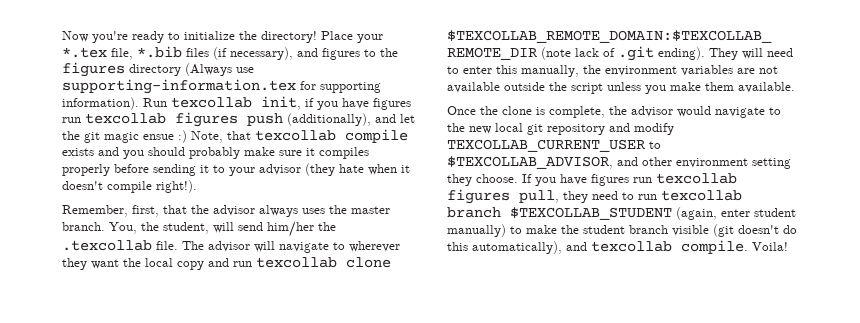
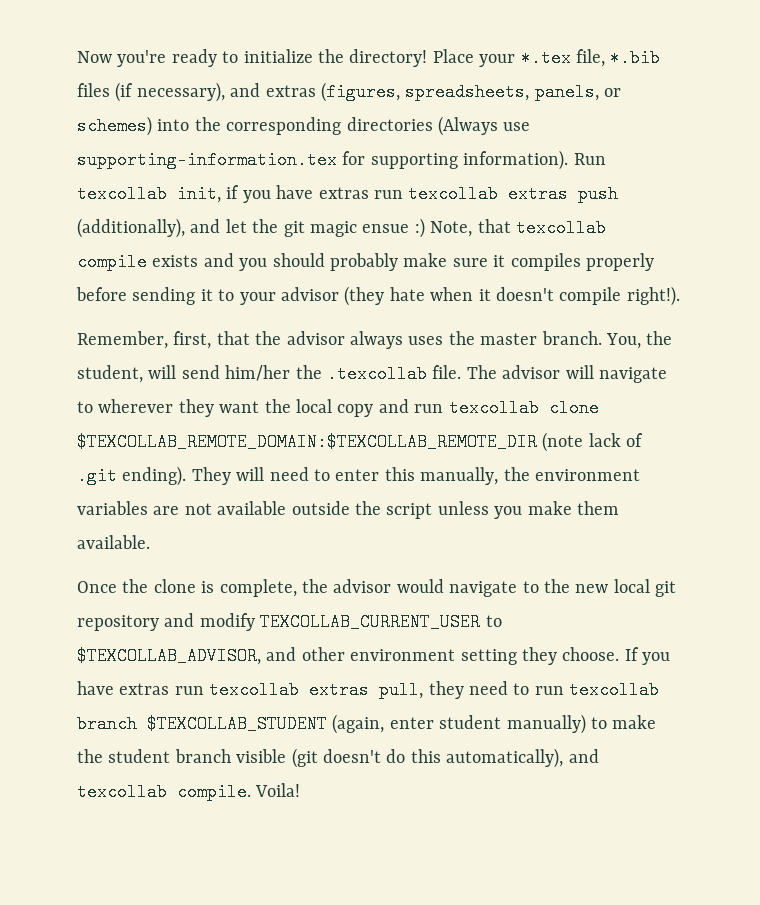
- Place your *.tex file, *.bib files (if necessary), and figures to the figures directory (Always use supporting-information.tex for supporting information).
+ Place your *.tex file, *.bib files (if necessary), and extras (figures, spreadsheets, panels, or schemes) into the corresponding directories (Always use supporting-information.tex for supporting information).
- Run texcollab init, if you have figures run texcollab figures push (additionally), and let the git magic ensue :) Note, that texcollab compile exists and you should probably make sure it compiles properly before sending it to your advisor (they hate when it doesn't compile right!).
+ Run texcollab init, if you have extras run texcollab extras push (additionally), and let the git magic ensue :) Note, that texcollab compile exists and you should probably make sure it compiles properly before sending it to your advisor (they hate when it doesn't compile right!).
- If you have figures run texcollab figures pull, they need to run texcollab branch $TEXCOLLAB_STUDENT (again, enter student manually) to make the student branch visible (git doesn't do this automatically), and texcollab compile.
+ If you have extras run texcollab extras pull, they need to run texcollab branch $TEXCOLLAB_STUDENT (again, enter student manually) to make the student branch visible (git doesn't do this automatically), and texcollab compile.

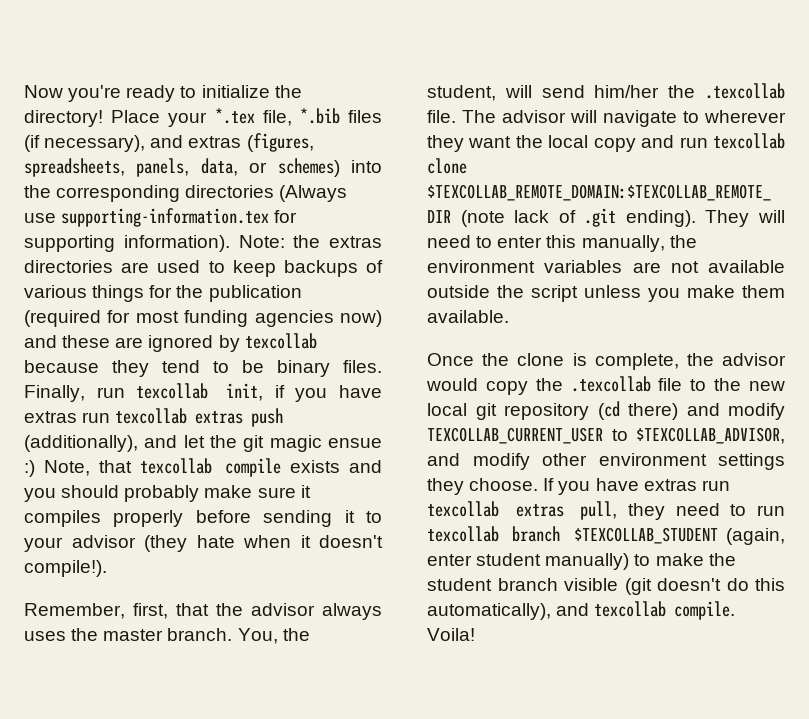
- Place your *.tex file, *.bib files (if necessary), and extras (figures, spreadsheets, panels, or schemes) into the corresponding directories (Always use supporting-information.tex for supporting information).
+ Place your *.tex file, *.bib files (if necessary), and extras (figures, spreadsheets, panels, data, or schemes) into the corresponding directories (Always use supporting-information.tex for supporting information).
- Run texcollab init, if you have extras run texcollab extras push (additionally), and let the git magic ensue :) Note, that texcollab compile exists and you should probably make sure it compiles properly before sending it to your advisor (they hate when it doesn't compile right!).
+ Note: the extras directories are used to keep backups of various things for the publication (required for most funding agencies now) and these are ignored by texcollab because they tend to be binary files. Finally, run texcollab init, if you have extras run texcollab extras push (additionally), and let the git magic ensue :) Note, that texcollab compile exists and you should probably make sure it compiles properly before sending it to your advisor (they hate when it doesn't compile!).
- Once the clone is complete, the advisor would navigate to the new local git repository and modify TEXCOLLAB_CURRENT_USER to $TEXCOLLAB_ADVISOR, and other environment setting they choose.
+ Once the clone is complete, the advisor would copy the .texcollab file to the new local git repository (cd there) and modify TEXCOLLAB_CURRENT_USER to $TEXCOLLAB_ADVISOR, and modify other environment settings they choose.

